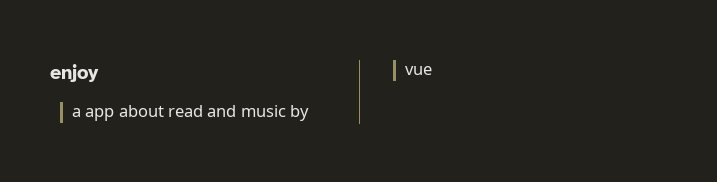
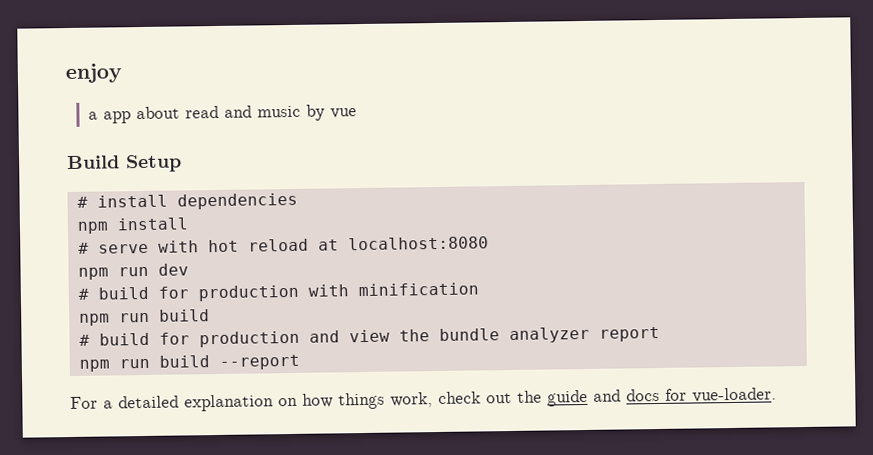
+ Build Setup
+ # install dependencies
+ npm install
+ # serve with hot reload at localhost:8080
+ npm run dev
+ # build for production with minification
+ npm run build
+ # build for production and view the bundle analyzer report
+ npm run build --report
+ For a detailed explanation on how things work, check out the guide and docs for vue-loader.

